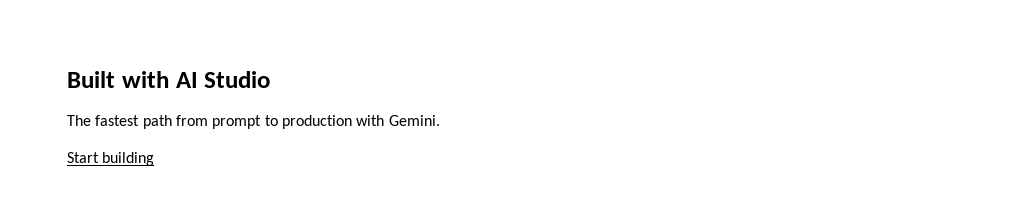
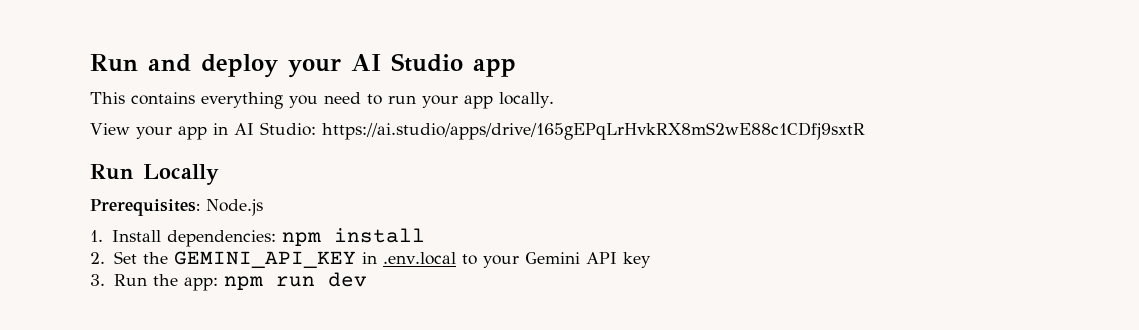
- Built with AI Studio
- The fastest path from prompt to production with Gemini.
- Start building
+ Run and deploy your AI Studio app
+ This contains everything you need to run your app locally.
+ View your app in AI Studio: https://ai.studio/apps/drive/165gEPqLrHvkRX8mS2wE88c1CDfj9sxtR
+ Run Locally
+ Prerequisites: Node.js
+ 1. Install dependencies: npm install
+ 2. Set the GEMINI_API_KEY in .env.local to your Gemini API key
+ 3. Run the app: npm run dev

